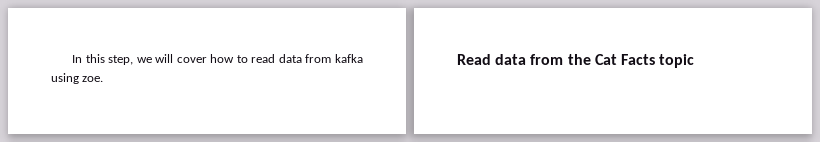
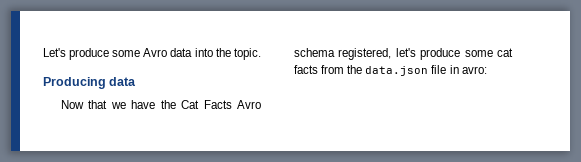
- In this step, we will cover how to read data from kafka using zoe.
- Read data from the Cat Facts topic
+ Let's produce some Avro data into the topic.
+ Producing data
+ Now that we have the Cat Facts Avro schema registered, let's produce some cat facts from the data.json file in avro:

